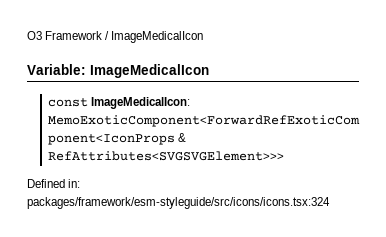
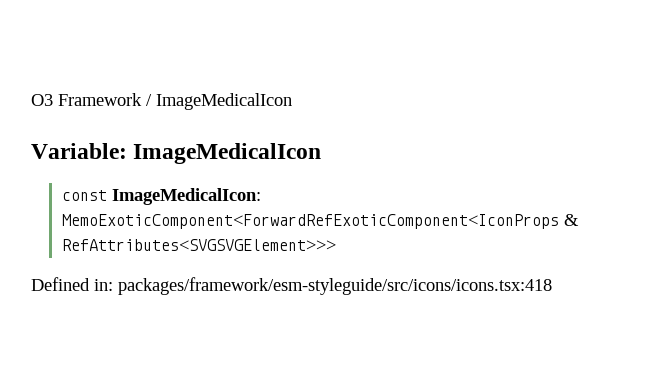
- Defined in: packages/framework/esm-styleguide/src/icons/icons.tsx:324
+ Defined in: packages/framework/esm-styleguide/src/icons/icons.tsx:418

